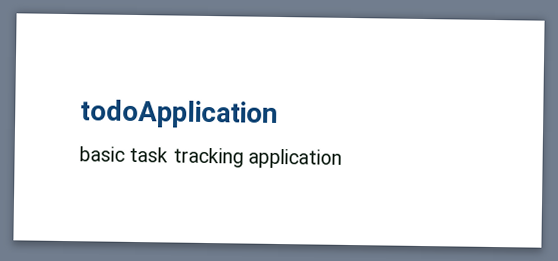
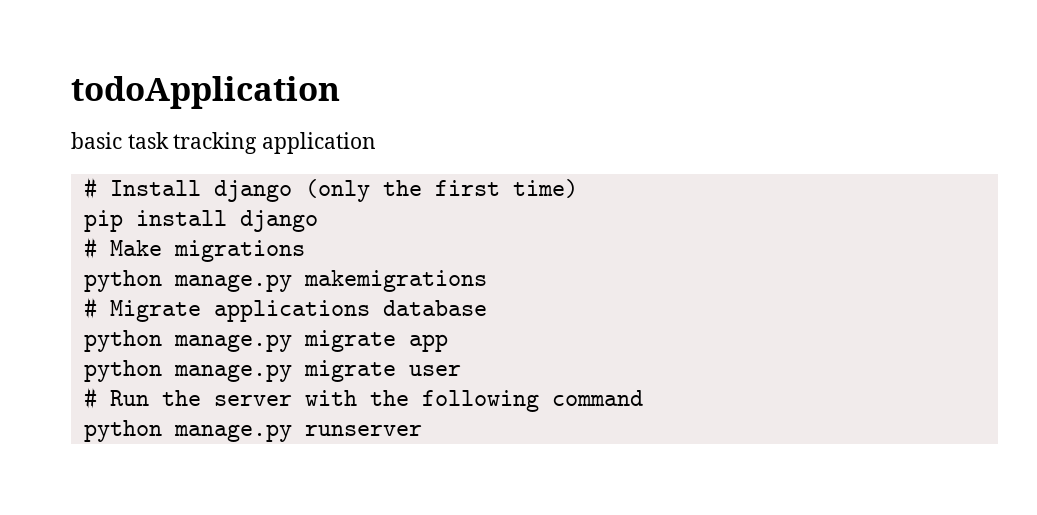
+ # Install django (only the first time)
+ pip install django
+ # Make migrations
+ python manage.py makemigrations
+ # Migrate applications database
+ python manage.py migrate app
+ python manage.py migrate user
+ # Run the server with the following command
+ python manage.py runserver

